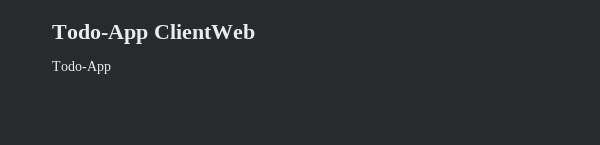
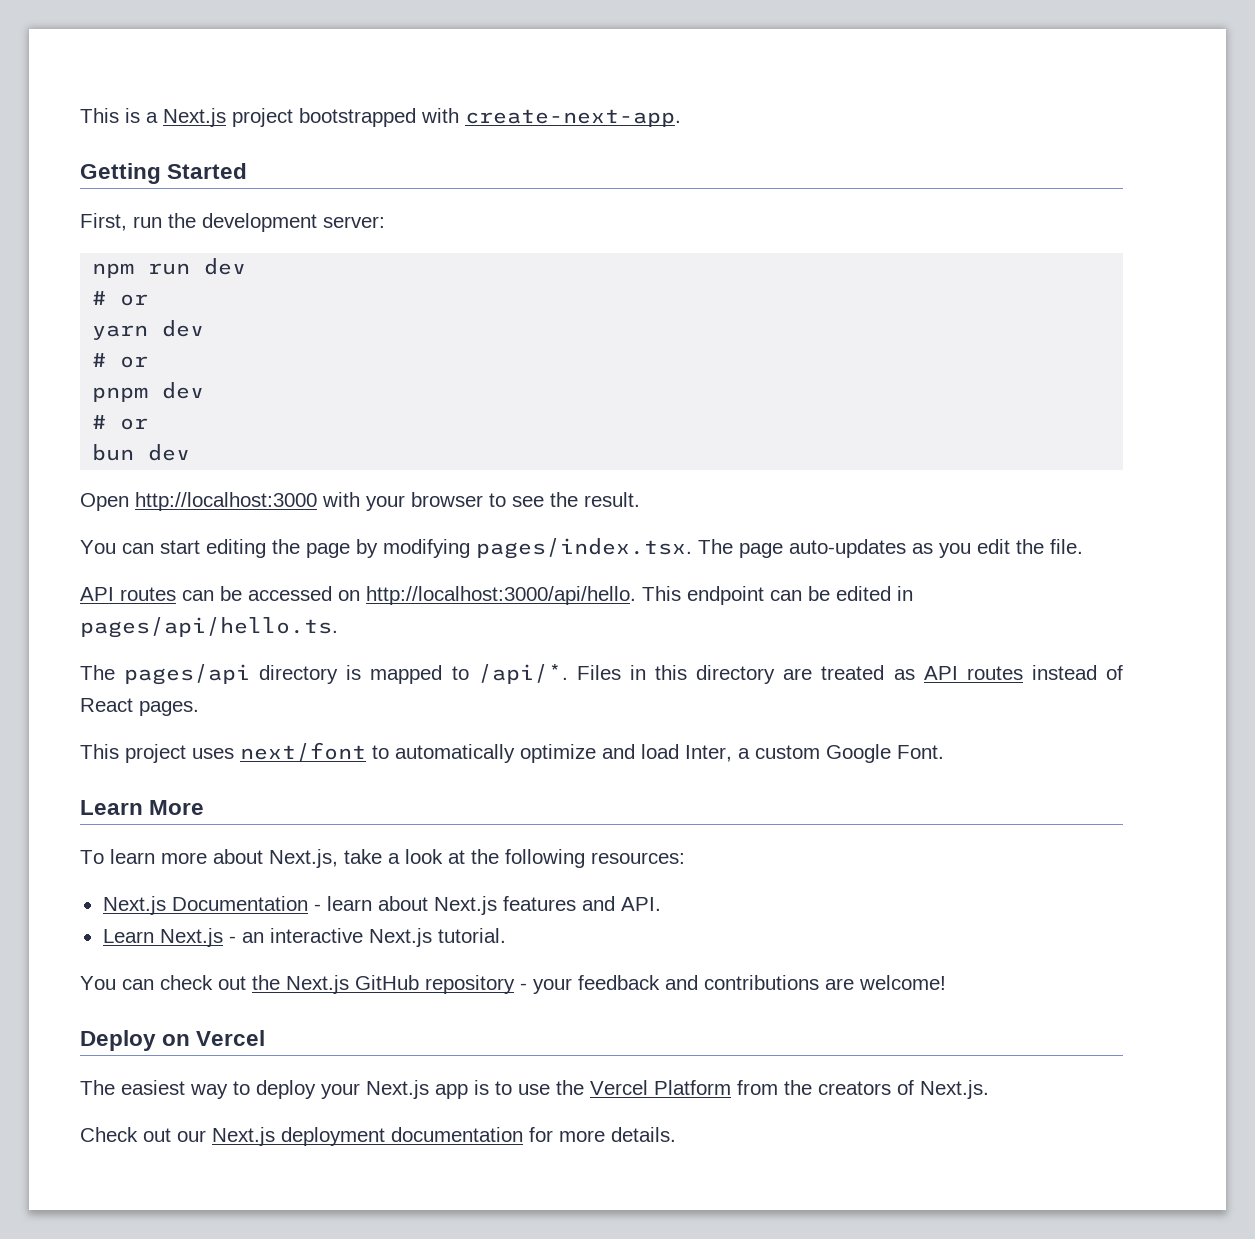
- Todo-App ClientWeb
- Todo-App
+ This is a Next.js project bootstrapped with create-next-app.
+ Getting Started
+ First, run the development server:
+ npm run dev
+ # or
+ yarn dev
+ # or
+ pnpm dev
+ # or
+ bun dev
+ Open http://localhost:3000 with your browser to see the result.
+ You can start editing the page by modifying pages/index.tsx. The page auto-updates as you edit the file.
+ API routes can be accessed on http://localhost:3000/api/hello. This endpoint can be edited in pages/api/hello.ts.
+ The pages/api directory is mapped to /api/*. Files in this directory are treated as API routes instead of React pages.
+ This project uses next/font to automatically optimize and load Inter, a custom Google Font.
+ Learn More
+ To learn more about Next.js, take a look at the following resources:
+ Next.js Documentation - learn about Next.js features and API.
+ Learn Next.js - an interactive Next.js tutorial.
+ You can check out the Next.js GitHub repository - your feedback and contributions are welcome!
+ Deploy on Vercel
+ The easiest way to deploy your Next.js app is to use the Vercel Platform from the creators of Next.js.
+ Check out our Next.js deployment documentation for more details.

